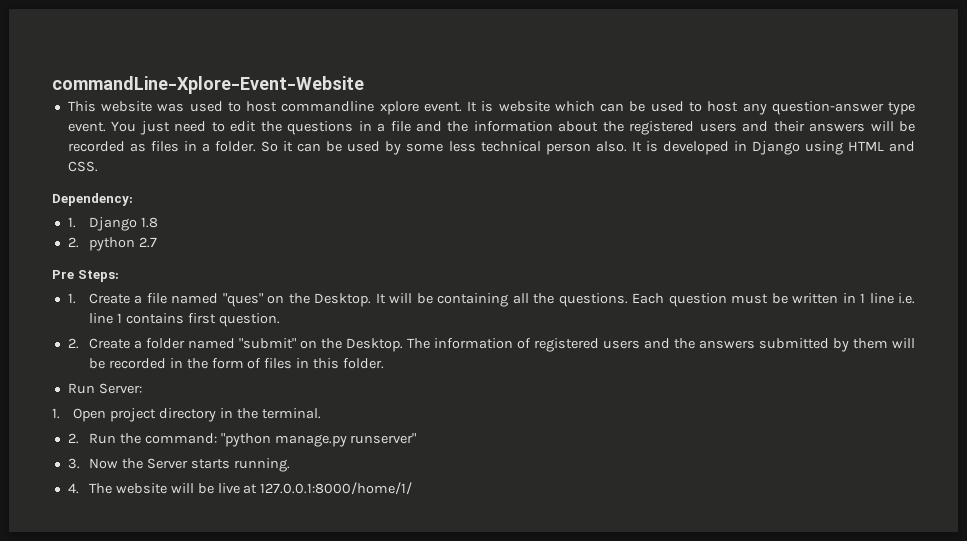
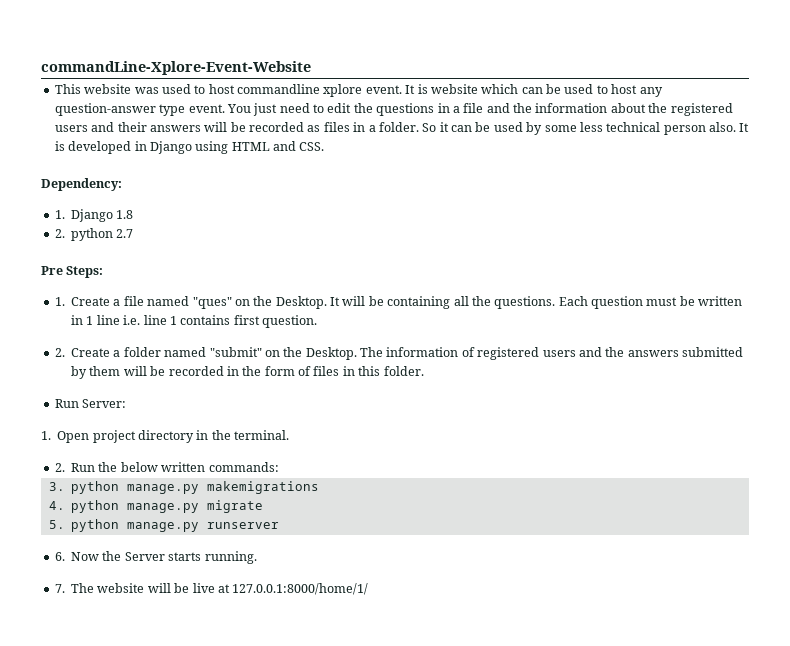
- 2. Run the command: "python manage.py runserver"
- 3. Now the Server starts running.
+ 2. Run the below written commands:
+ 3. python manage.py makemigrations
+ 4. python manage.py migrate
+ 5. python manage.py runserver
+ 6. Now the Server starts running.
- 4. The website will be live at 127.0.0.1:8000/home/1/
+ 7. The website will be live at 127.0.0.1:8000/home/1/

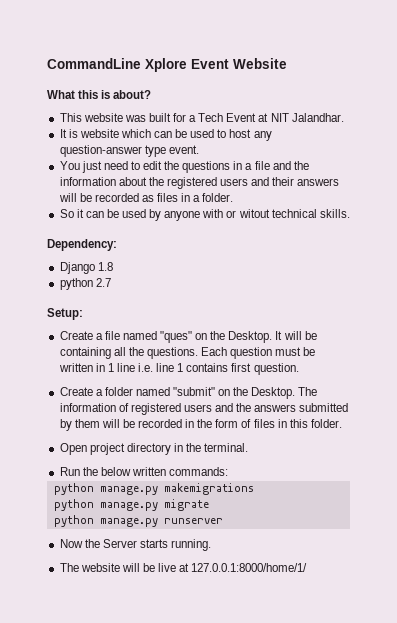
- commandLine-Xplore-Event-Website
- This website was used to host commandline xplore event. It is website which can be used to host any question-answer type event. You just need to edit the questions in a file and the information about the registered users and their answers will be recorded as files in a folder. So it can be used by some less technical person also. It is developed in Django using HTML and CSS.
+ CommandLine Xplore Event Website
+ What this is about?
+ This website was built for a Tech Event at NIT Jalandhar.
+ It is website which can be used to host any question-answer type event.
+ You just need to edit the questions in a file and the information about the registered users and their answers will be recorded as files in a folder.
+ So it can be used by anyone with or witout technical skills.
- 1. Django 1.8
+ Django 1.8
- 2. python 2.7
+ python 2.7
- Pre Steps:
- 1. Create a file named "ques" on the Desktop.
+ Setup:
+ Create a file named "ques" on the Desktop.
- 2. Create a folder named "submit" on the Desktop.
+ Create a folder named "submit" on the Desktop.
- Run Server:
- 1. Open project directory in the terminal.
+ Open project directory in the terminal.
- 2. Run the below written commands:
+ Run the below written commands:
- 3. python manage.py makemigrations
+ python manage.py makemigrations
- 4. python manage.py migrate
+ python manage.py migrate
- 5. python manage.py runserver
+ python manage.py runserver
- 6. Now the Server starts running.
+ Now the Server starts running.
- 7. The website will be live at 127.0.0.1:8000/home/1/
+ The website will be live at 127.0.0.1:8000/home/1/

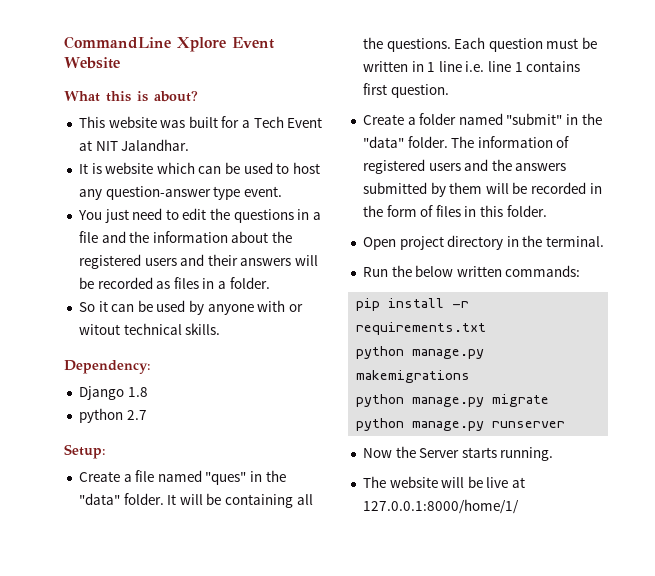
- Create a file named "ques" on the Desktop.
+ Create a file named "ques" in the "data" folder.
- Create a folder named "submit" on the Desktop.
+ Create a folder named "submit" in the "data" folder.
+ pip install -r requirements.txt

